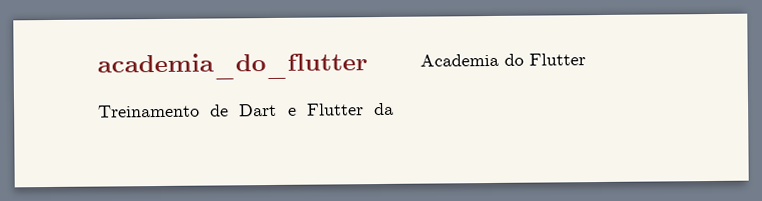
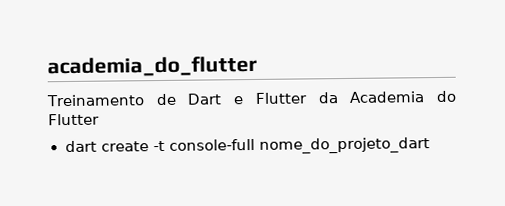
+ dart create -t console-full nome_do_projeto_dart

